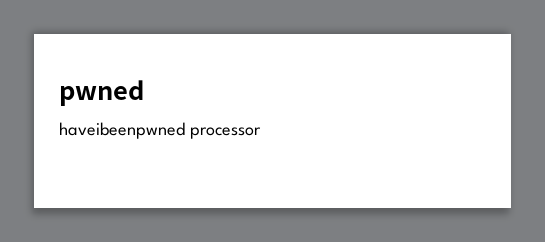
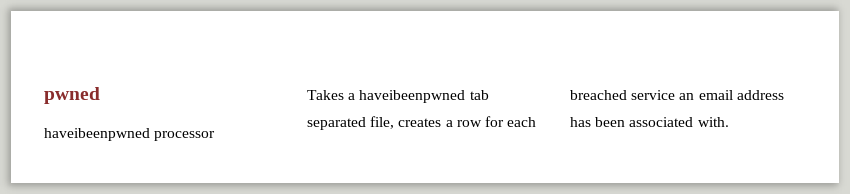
+ Takes a haveibeenpwned tab separated file, creates a row for each breached service an email address has been associated with.

